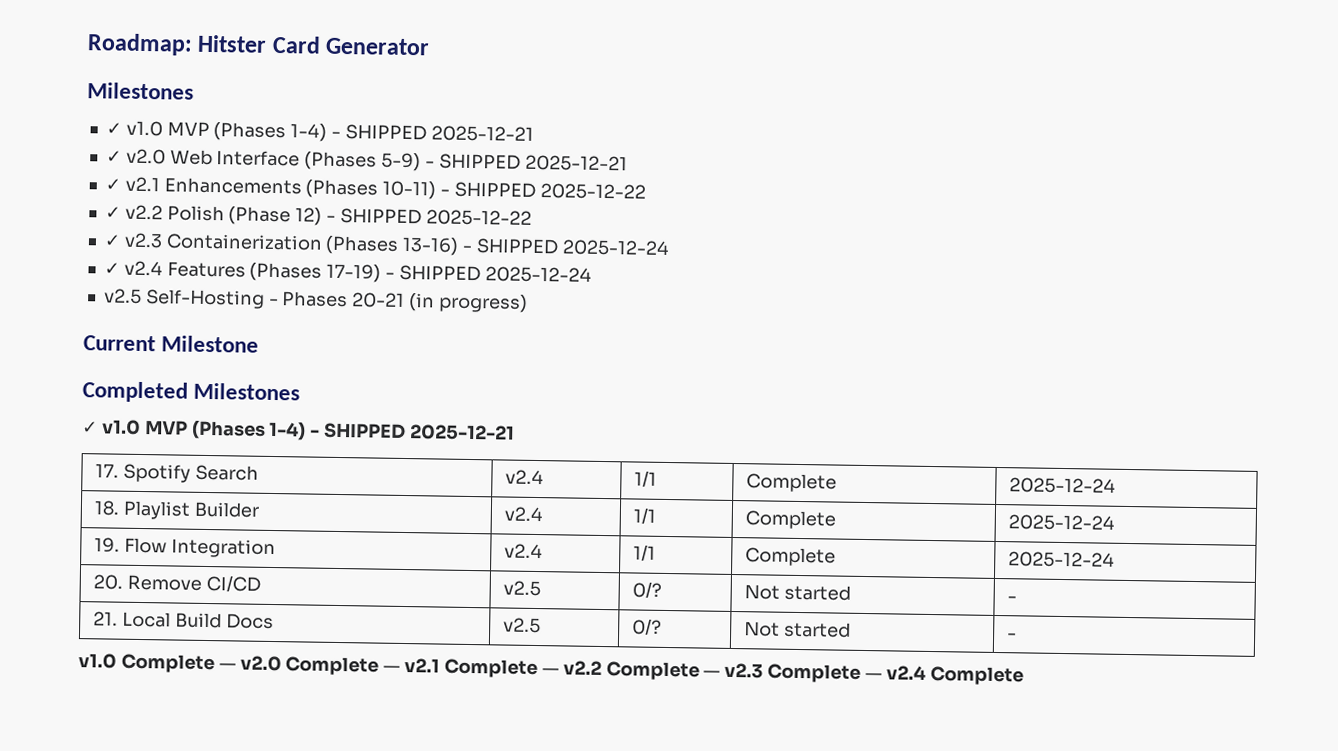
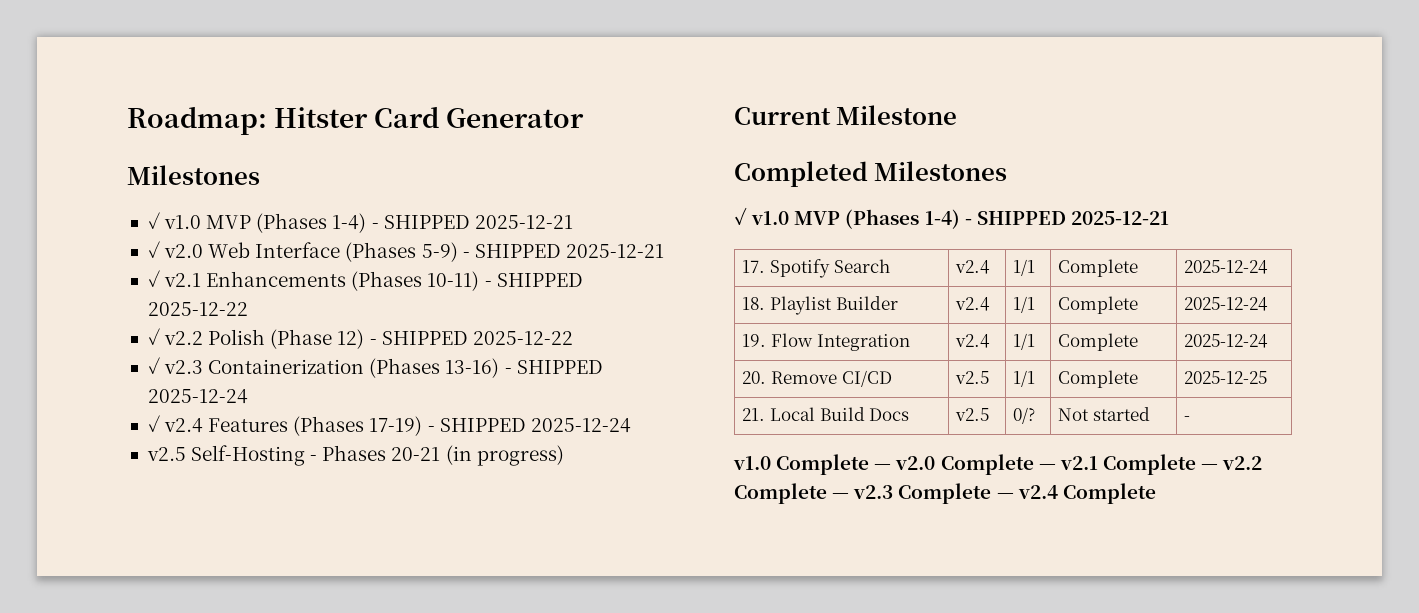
- 20. Remove CI/CD | v2.5 | 0/? | Not started | -
+ 20. Remove CI/CD | v2.5 | 1/1 | Complete | 2025-12-25

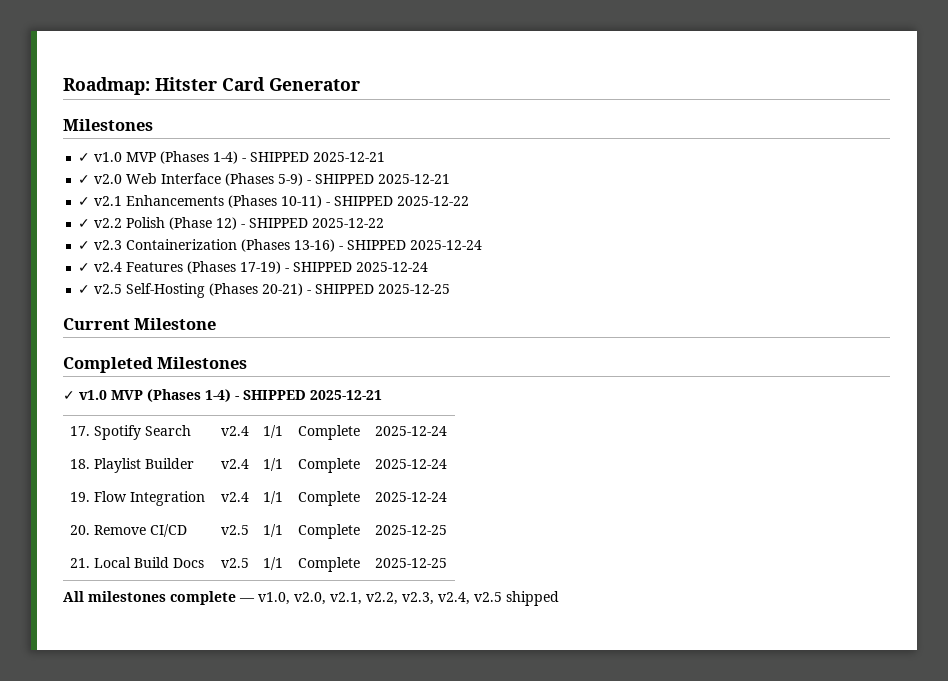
- v2.5 Self-Hosting - Phases 20-21 (in progress)
+ ✓ v2.5 Self-Hosting (Phases 20-21) - SHIPPED 2025-12-25
- 21. Local Build Docs | v2.5 | 0/? | Not started | -
- v1.0 Complete — v2.0 Complete — v2.1 Complete — v2.2 Complete — v2.3 Complete — v2.4 Complete
+ 21. Local Build Docs | v2.5 | 1/1 | Complete | 2025-12-25
+ All milestones complete — v1.0, v2.0, v2.1, v2.2, v2.3, v2.4, v2.5 shipped

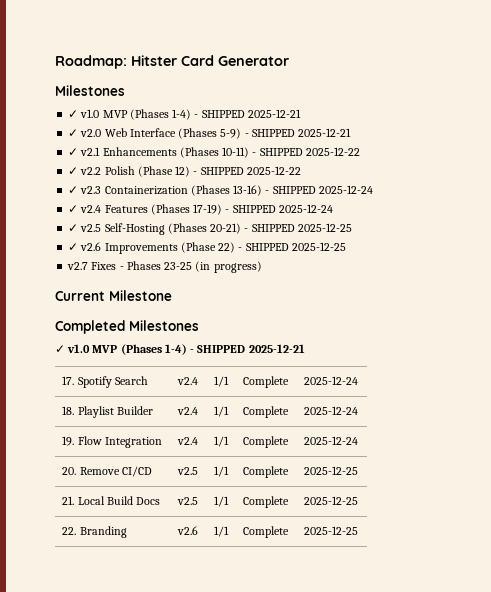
+ ✓ v2.6 Improvements (Phase 22) - SHIPPED 2025-12-25
+ v2.7 Fixes - Phases 23-25 (in progress)
- All milestones complete — v1.0, v2.0, v2.1, v2.2, v2.3, v2.4, v2.5 shipped
+ 22. Branding | v2.6 | 1/1 | Complete | 2025-12-25

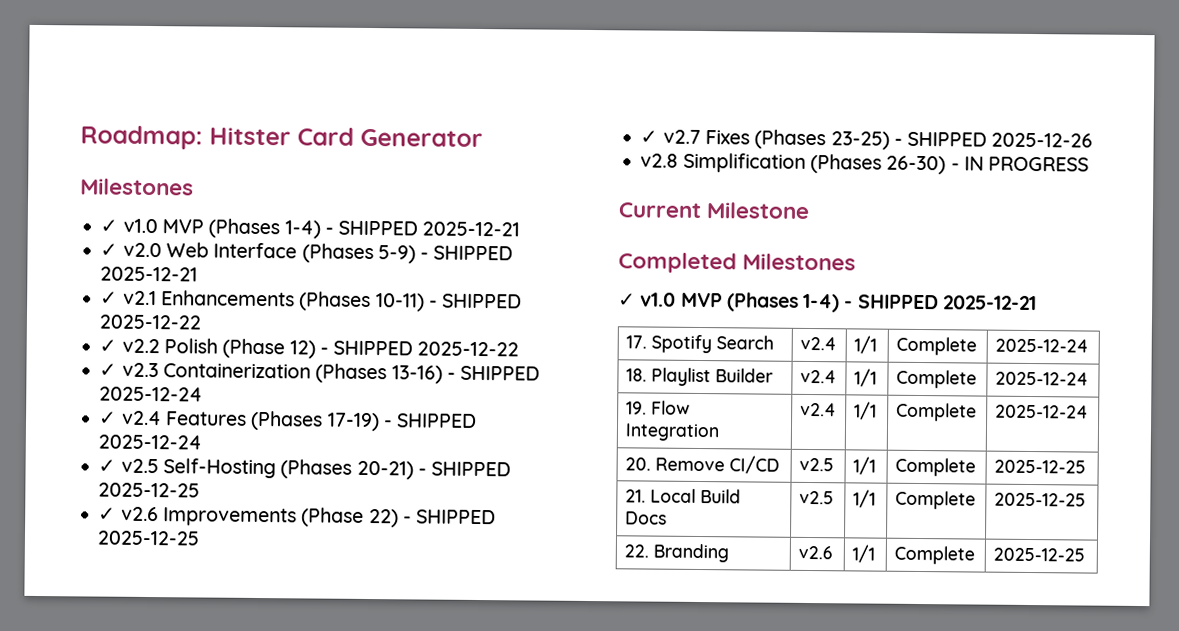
- v2.7 Fixes - Phases 23-25 (in progress)
+ ✓ v2.7 Fixes (Phases 23-25) - SHIPPED 2025-12-26
+ v2.8 Simplification (Phases 26-30) - IN PROGRESS

